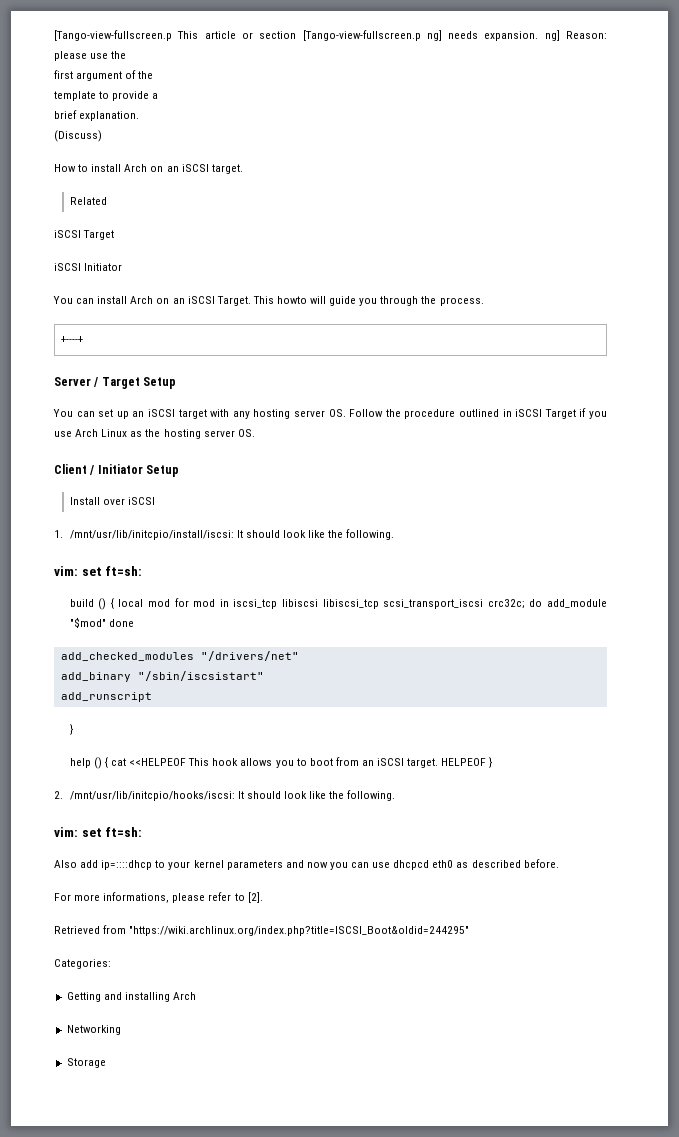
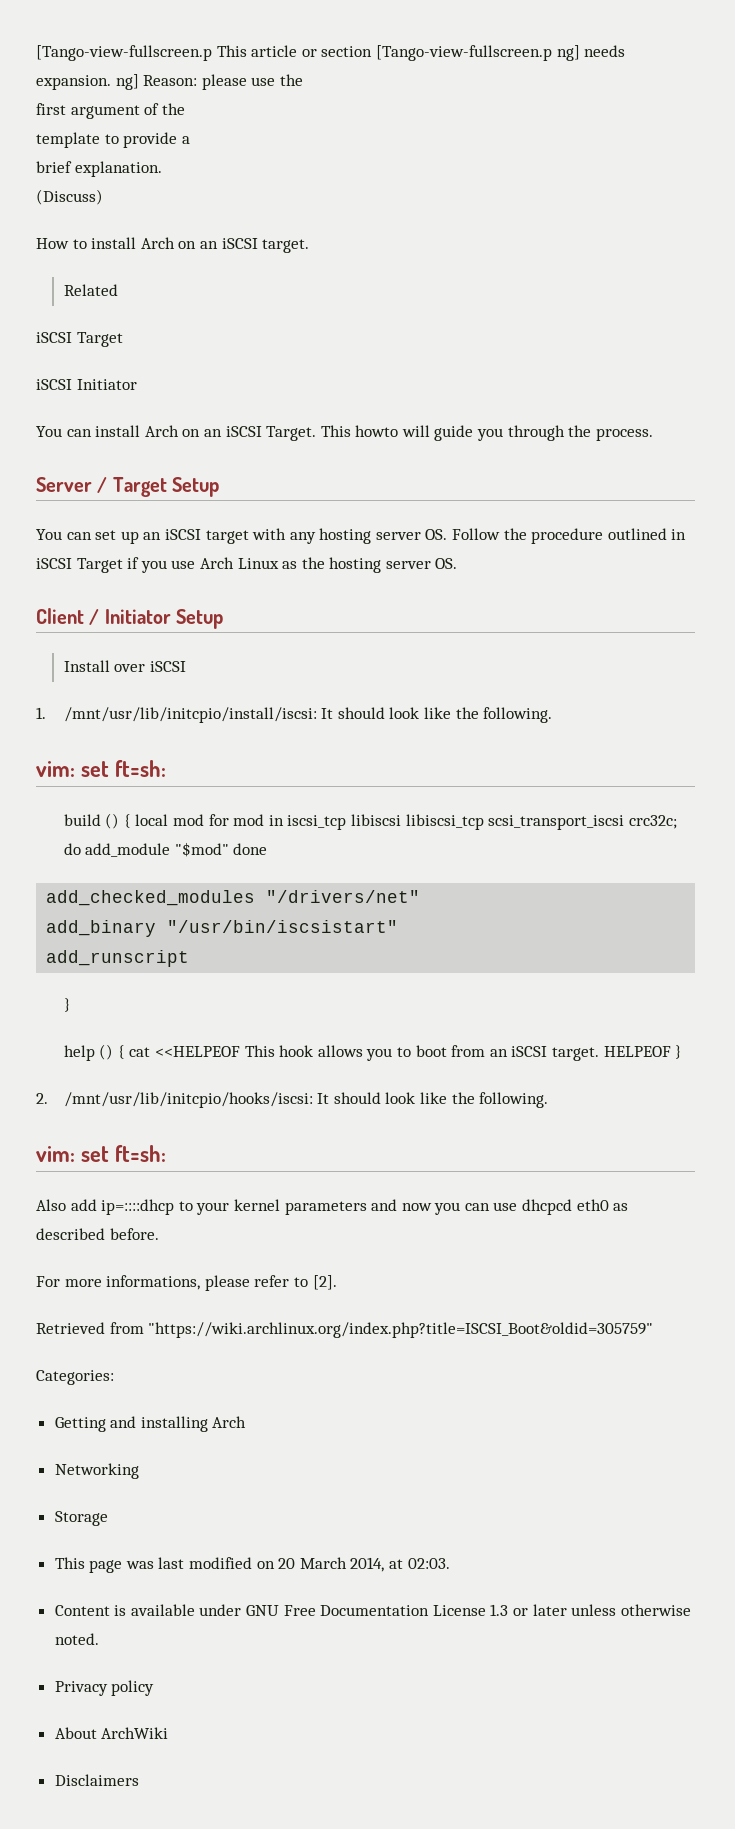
- +----+
- add_binary "/sbin/iscsistart"
+ add_binary "/usr/bin/iscsistart"
- Retrieved from "https://wiki.archlinux.org/index.php?title=ISCSI_Boot&oldid=244295"
+ Retrieved from "https://wiki.archlinux.org/index.php?title=ISCSI_Boot&oldid=305759"
+ This page was last modified on 20 March 2014, at 02:03.
+ Content is available under GNU Free Documentation License 1.3 or later unless otherwise noted.
+ Privacy policy
+ About ArchWiki
+ Disclaimers

